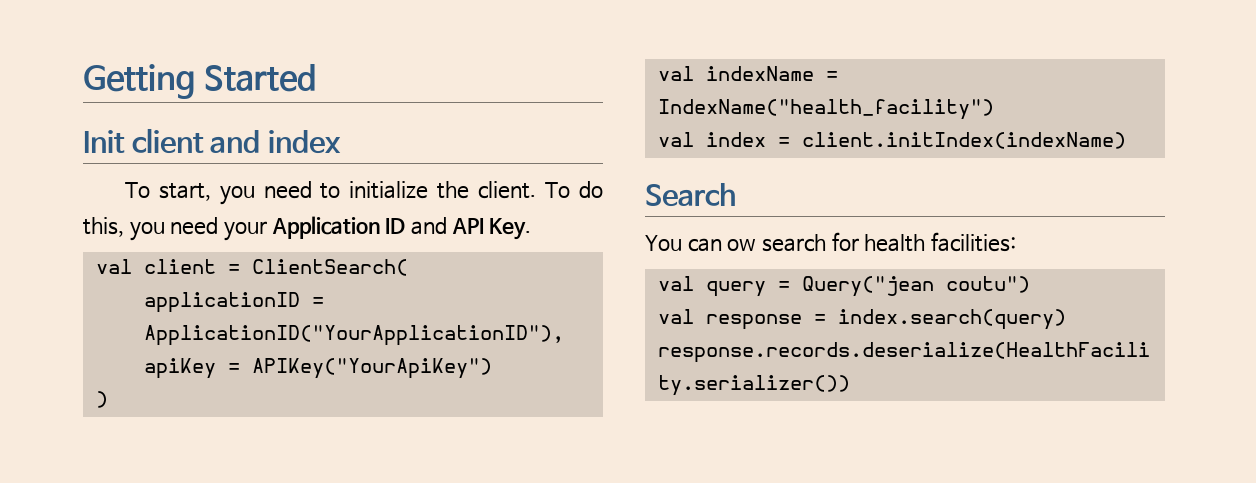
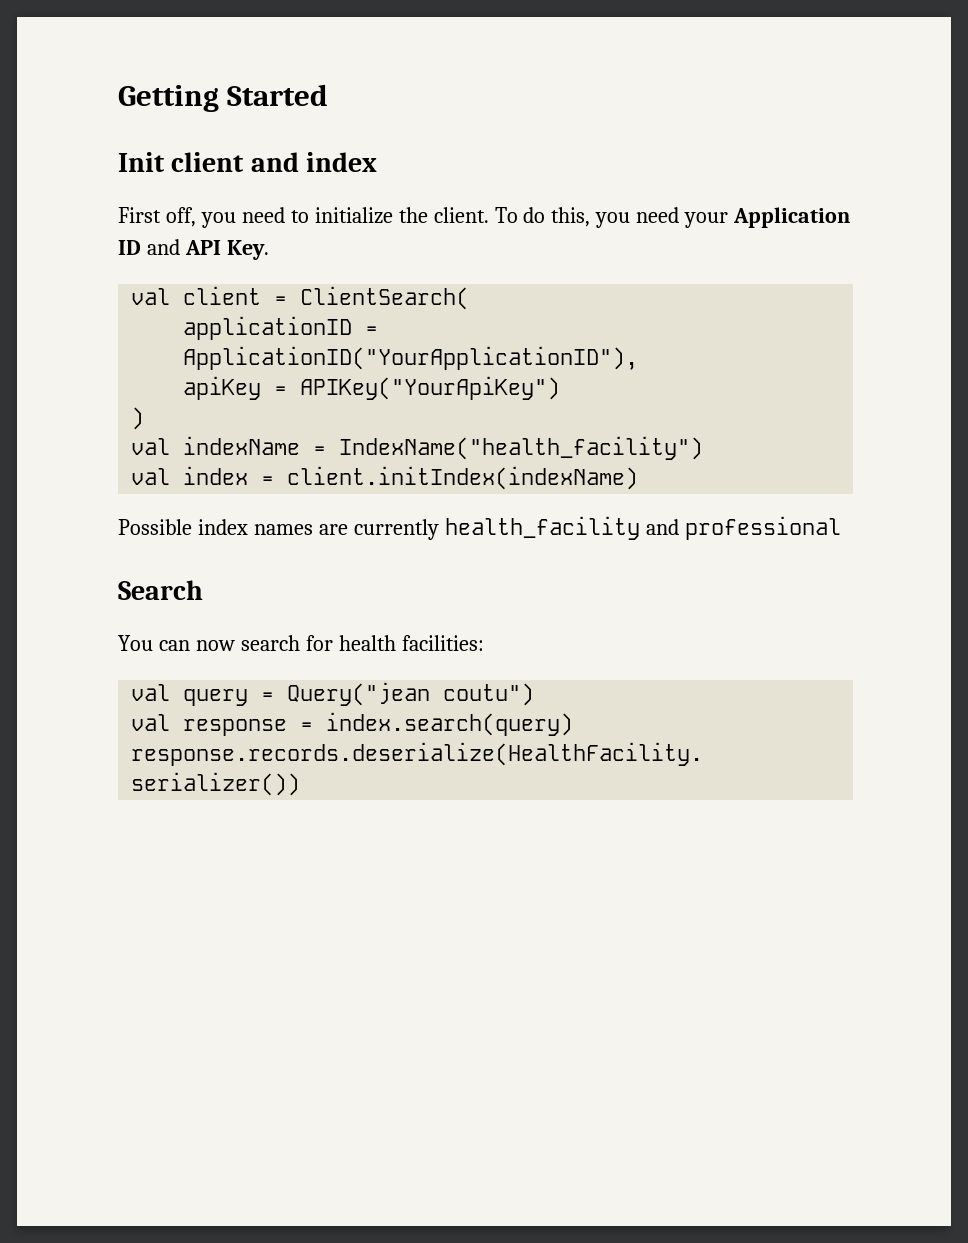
- To start, you need to initialize the client.
+ First off, you need to initialize the client.
+ Possible index names are currently health_facility and professional
- You can ow search for health facilities:
+ You can now search for health facilities:

